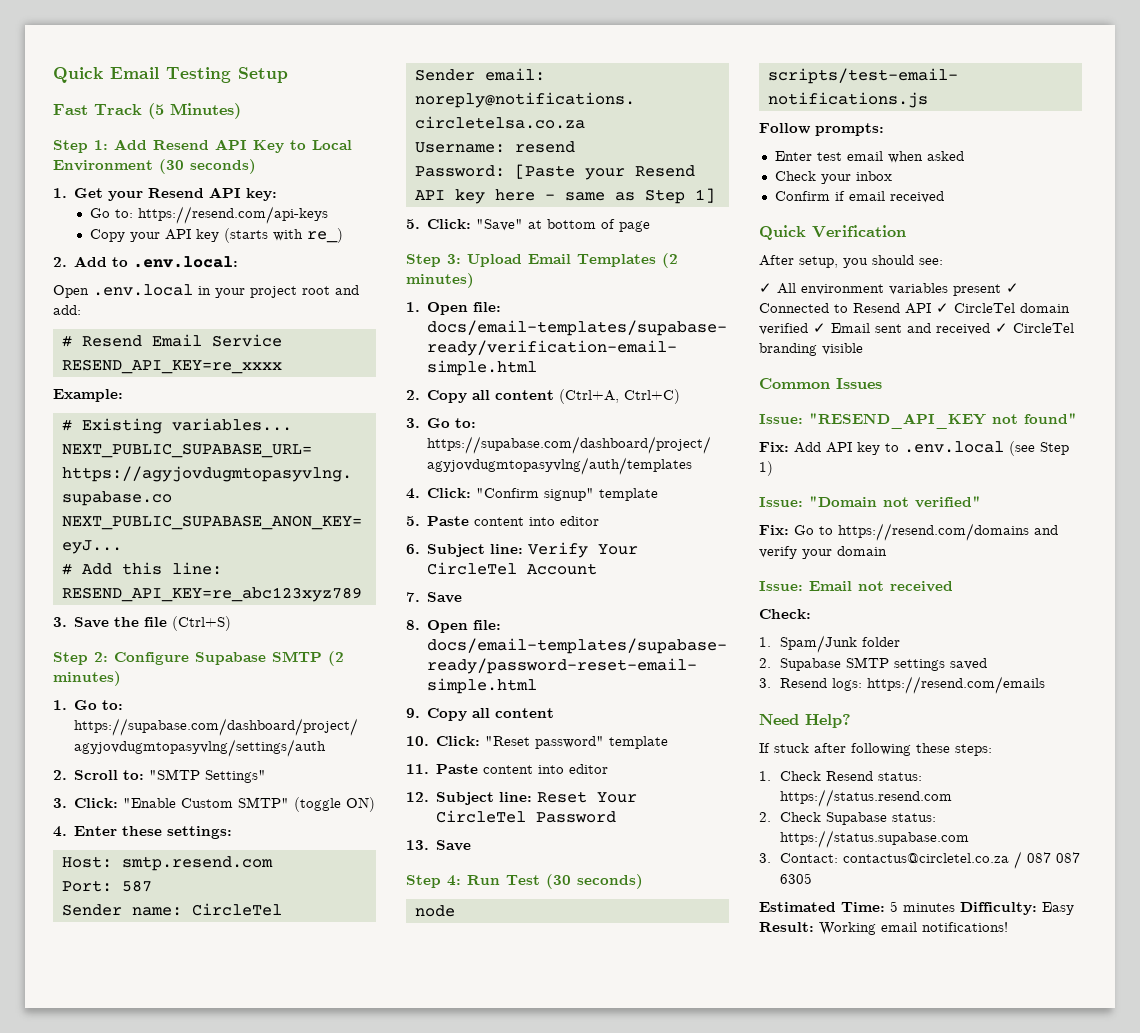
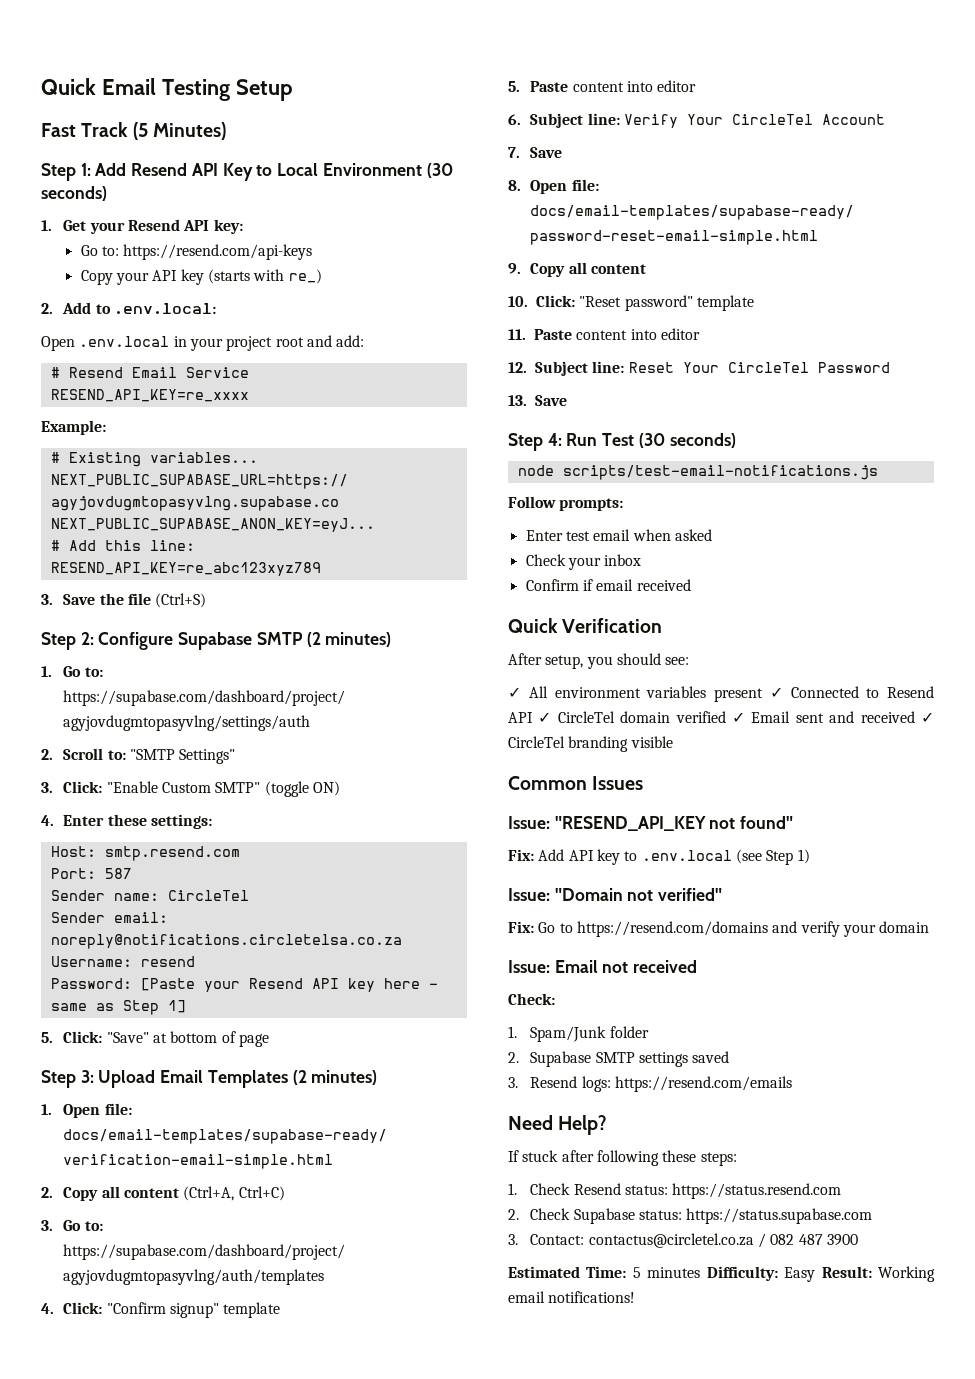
- 3. Contact: contactus@circletel.co.za / 087 087 6305
+ 3. Contact: contactus@circletel.co.za / 082 487 3900

